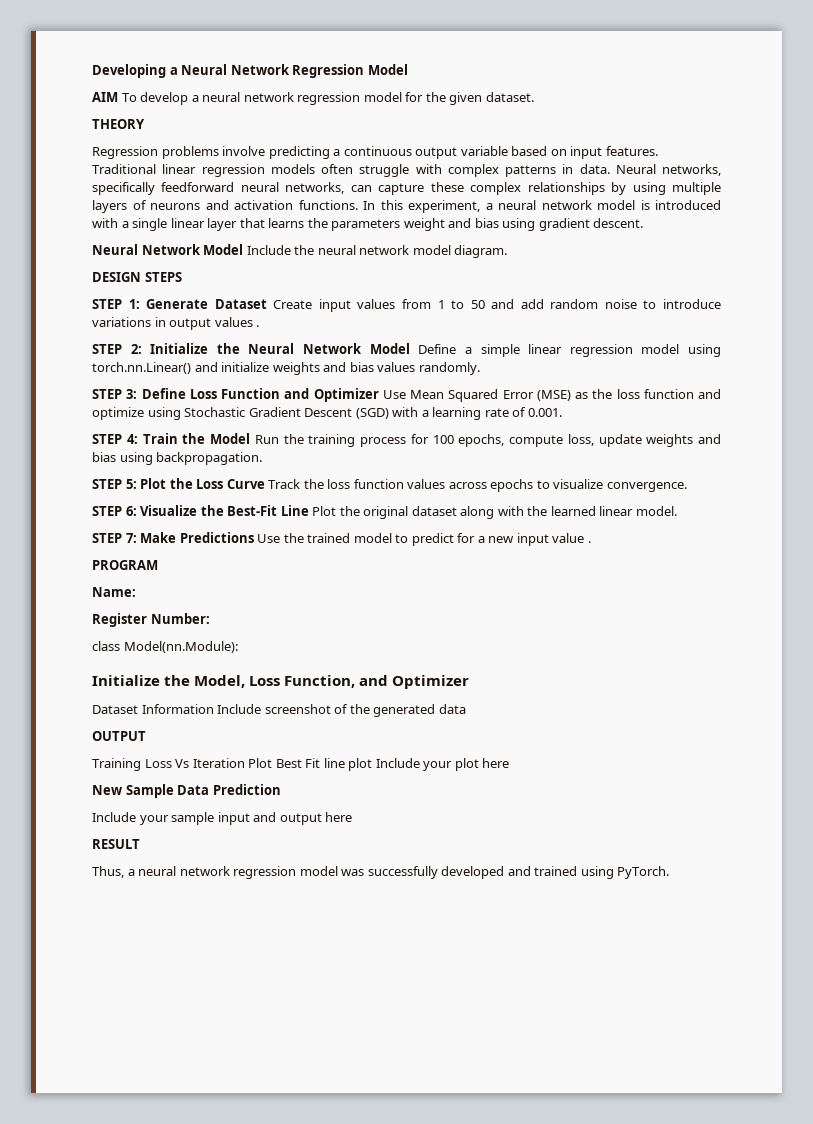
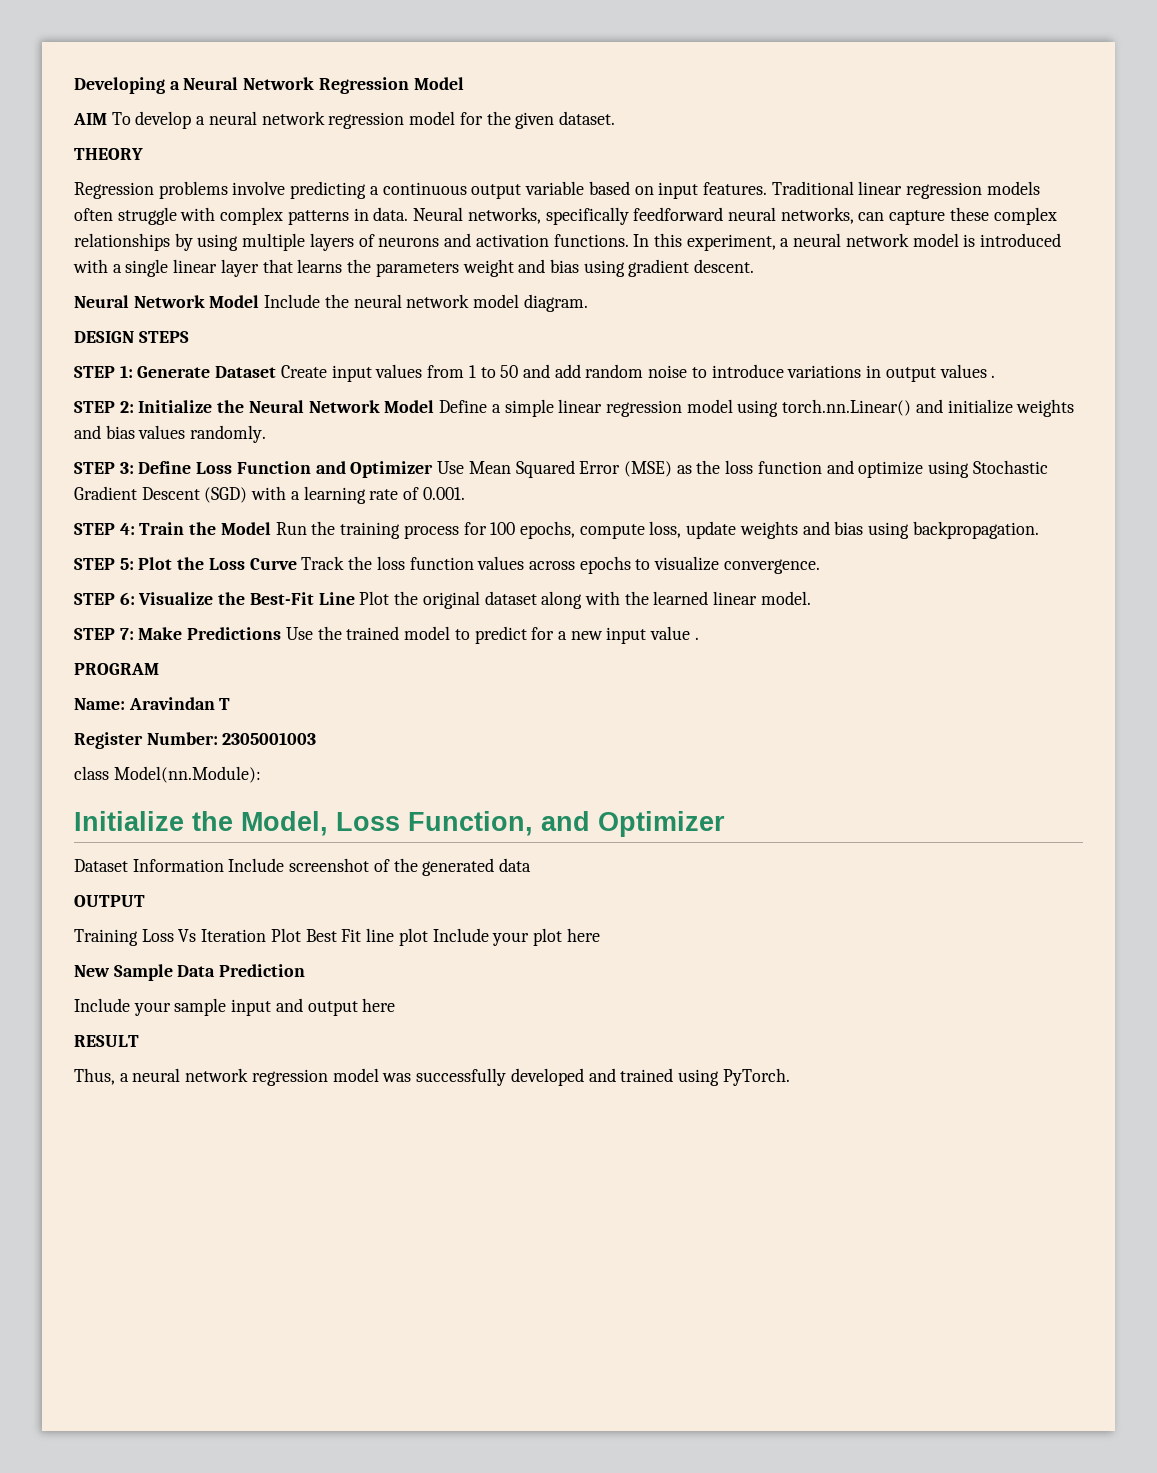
- Name:
+ Name: Aravindan T
- Register Number:
+ Register Number: 2305001003

